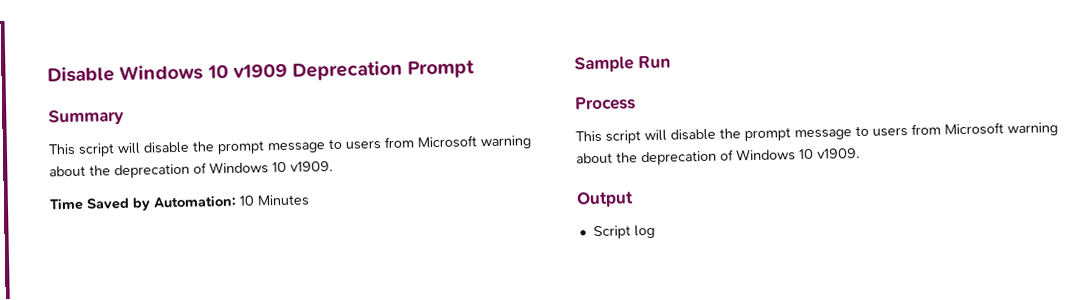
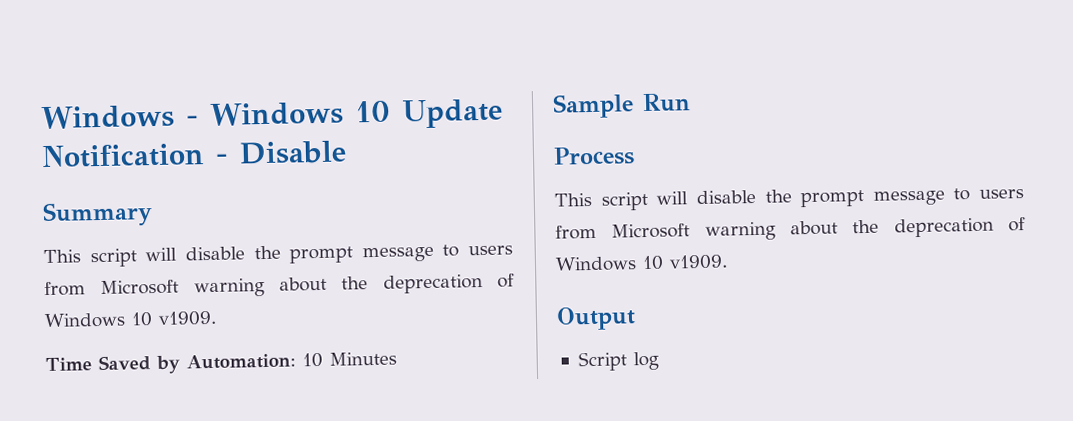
- Disable Windows 10 v1909 Deprecation Prompt
+ Windows - Windows 10 Update Notification - Disable

